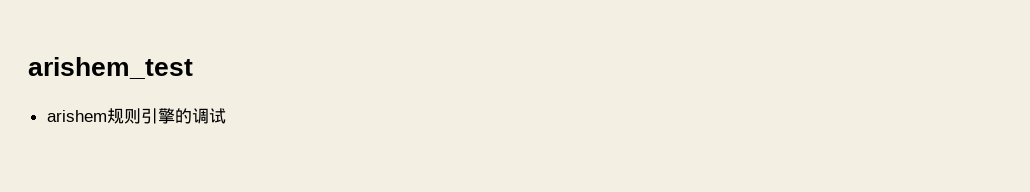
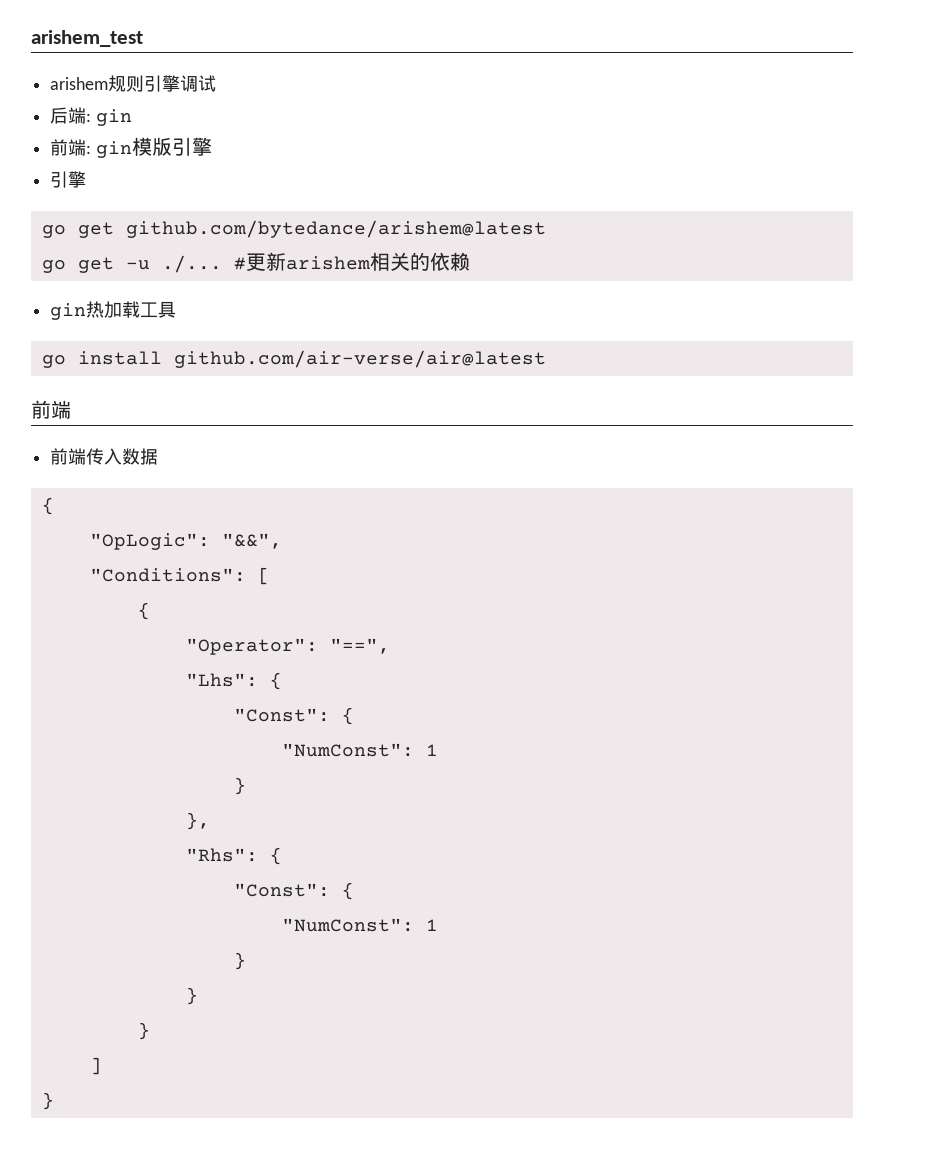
- arishem规则引擎的调试
+ arishem规则引擎调试
+ 后端: gin
+ 前端: gin模版引擎
+ 引擎
+ go get github.com/bytedance/arishem@latest
+ go get -u ./... #更新arishem相关的依赖
+ gin热加载工具
+ go install github.com/air-verse/air@latest
+ 前端
+ 前端传入数据
+ {
+ "OpLogic": "&&",
+ "Conditions": [
+ {
+ "Operator": "==",
+ "Lhs": {
+ "Const": {
+ "NumConst": 1
+ }
+ },
+ "Rhs": {
+ "Const": {
+ "NumConst": 1
+ }
+ }
+ }
+ ]
+ }

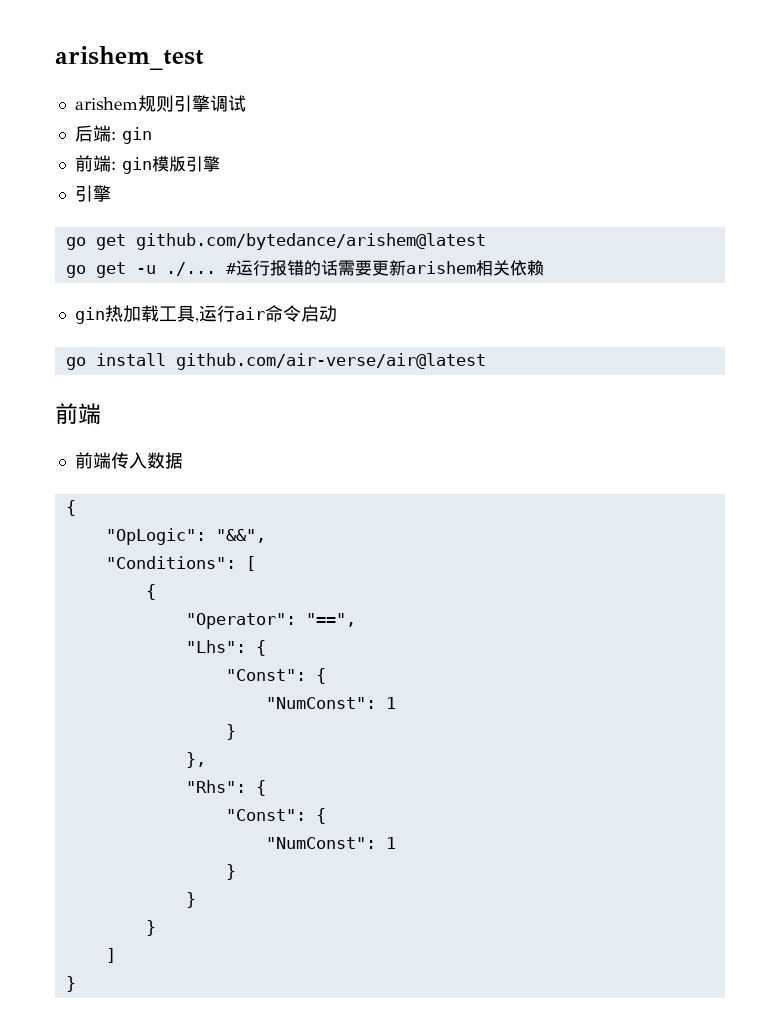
- #更新arishem相关的依赖
+ #运行报错的话需要更新arishem相关依赖
- gin热加载工具
+ gin热加载工具,运行air命令启动

